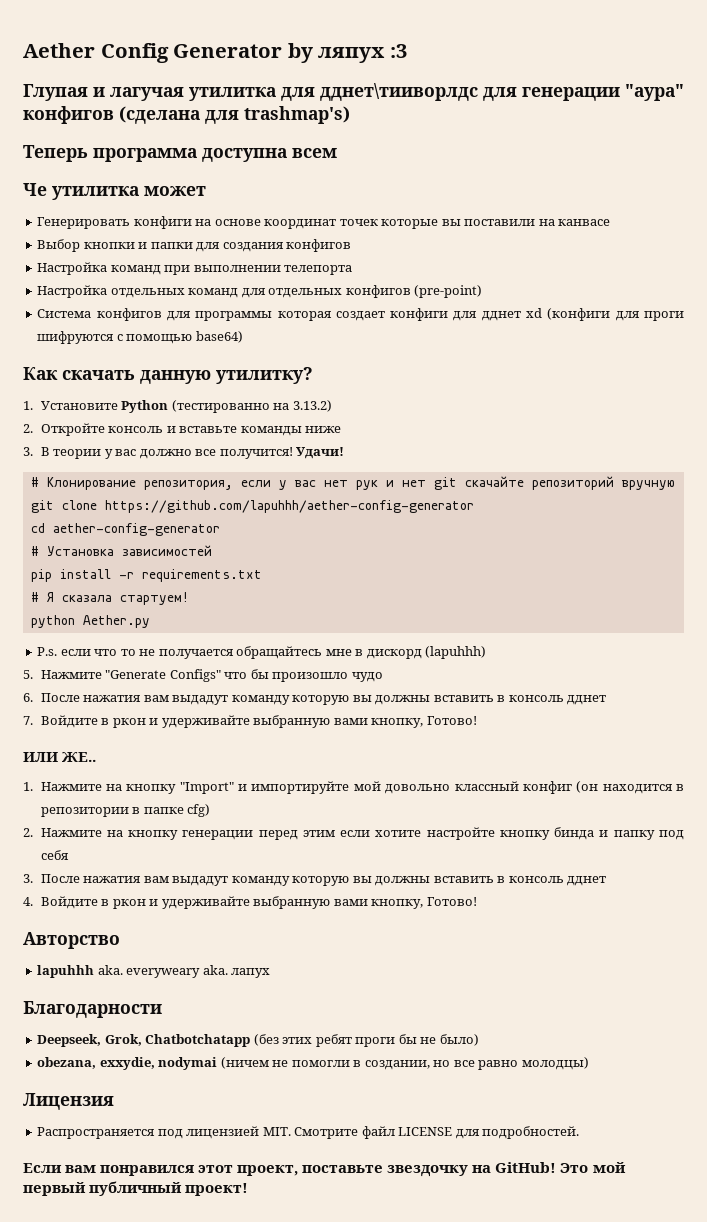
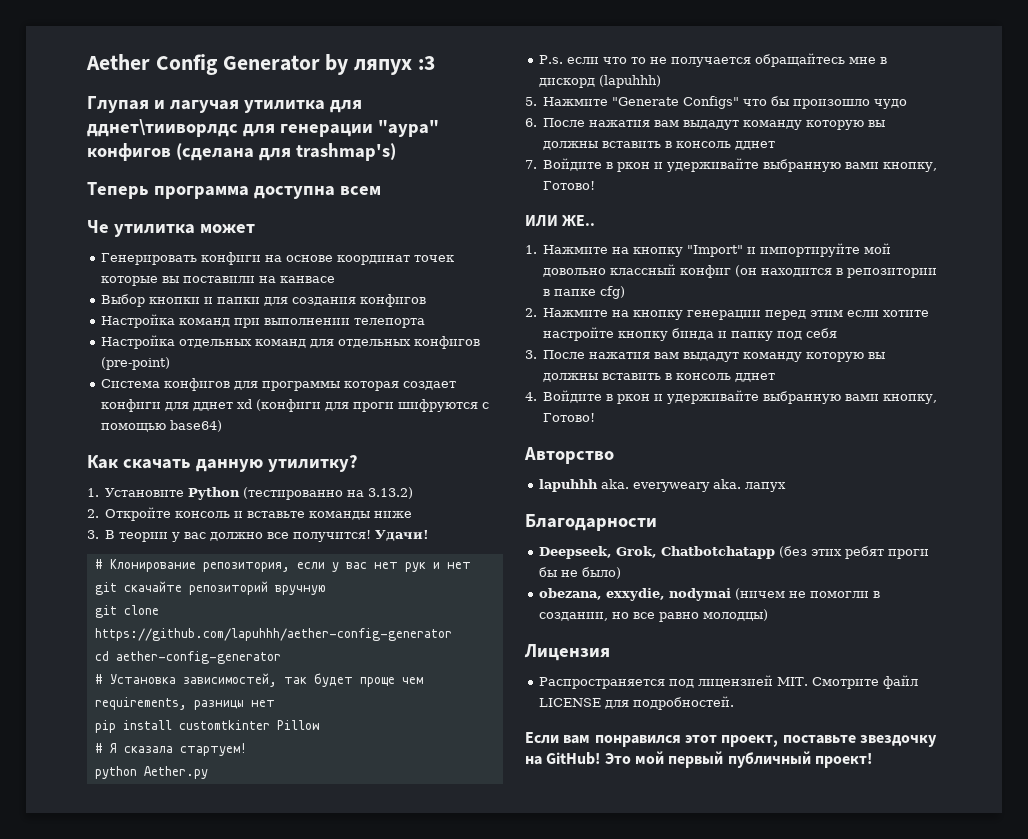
- # Установка зависимостей
+ # Установка зависимостей, так будет проще чем requirements, разницы нет
- pip install -r requirements.txt
+ pip install customtkinter Pillow

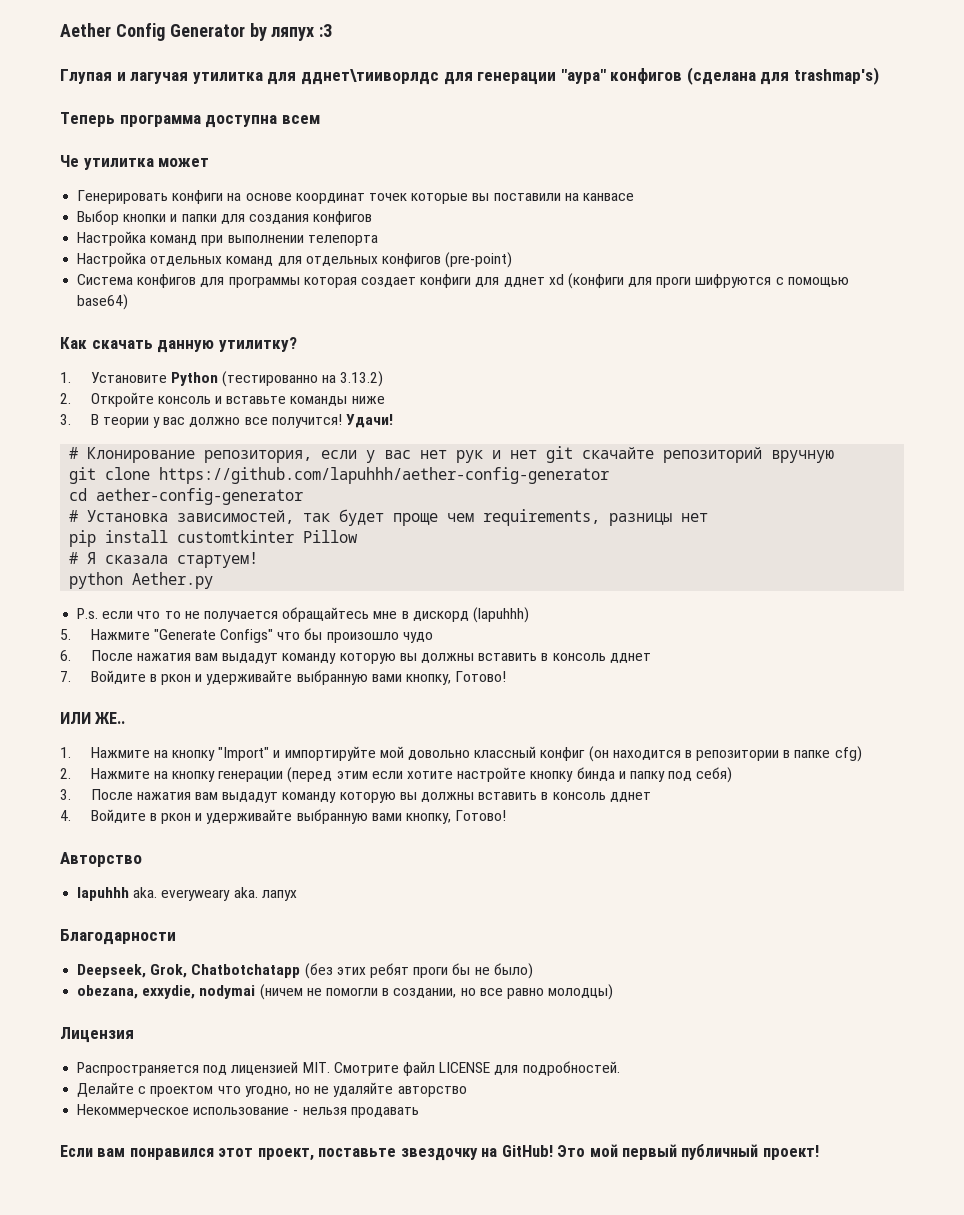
- 2. Нажмите на кнопку генерации перед этим если хотите настройте кнопку бинда и папку под себя
+ 2. Нажмите на кнопку генерации (перед этим если хотите настройте кнопку бинда и папку под себя)
+ Делайте с проектом что угодно, но не удаляйте авторство
+ Некоммерческое использование - нельзя продавать

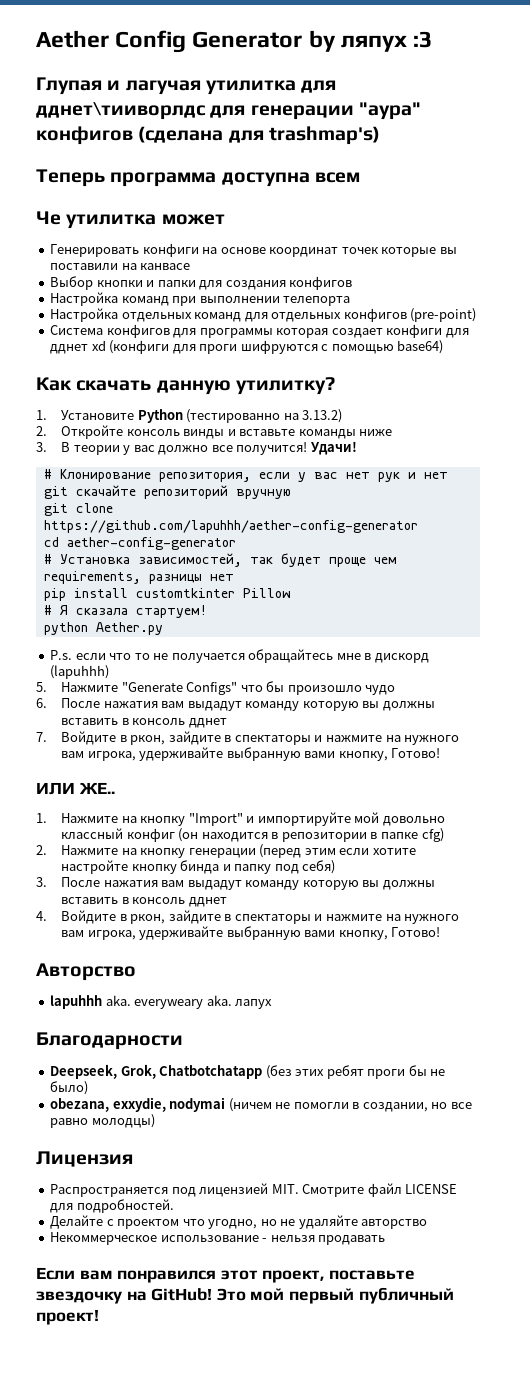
- 2. Откройте консоль и вставьте команды ниже
+ 2. Откройте консоль винды и вставьте команды ниже
- 7. Войдите в ркон и удерживайте выбранную вами кнопку, Готово!
+ 7. Войдите в ркон, зайдите в спектаторы и нажмите на нужного вам игрока, удерживайте выбранную вами кнопку, Готово!
- 4. Войдите в ркон и удерживайте выбранную вами кнопку, Готово!
+ 4. Войдите в ркон, зайдите в спектаторы и нажмите на нужного вам игрока, удерживайте выбранную вами кнопку, Готово!

